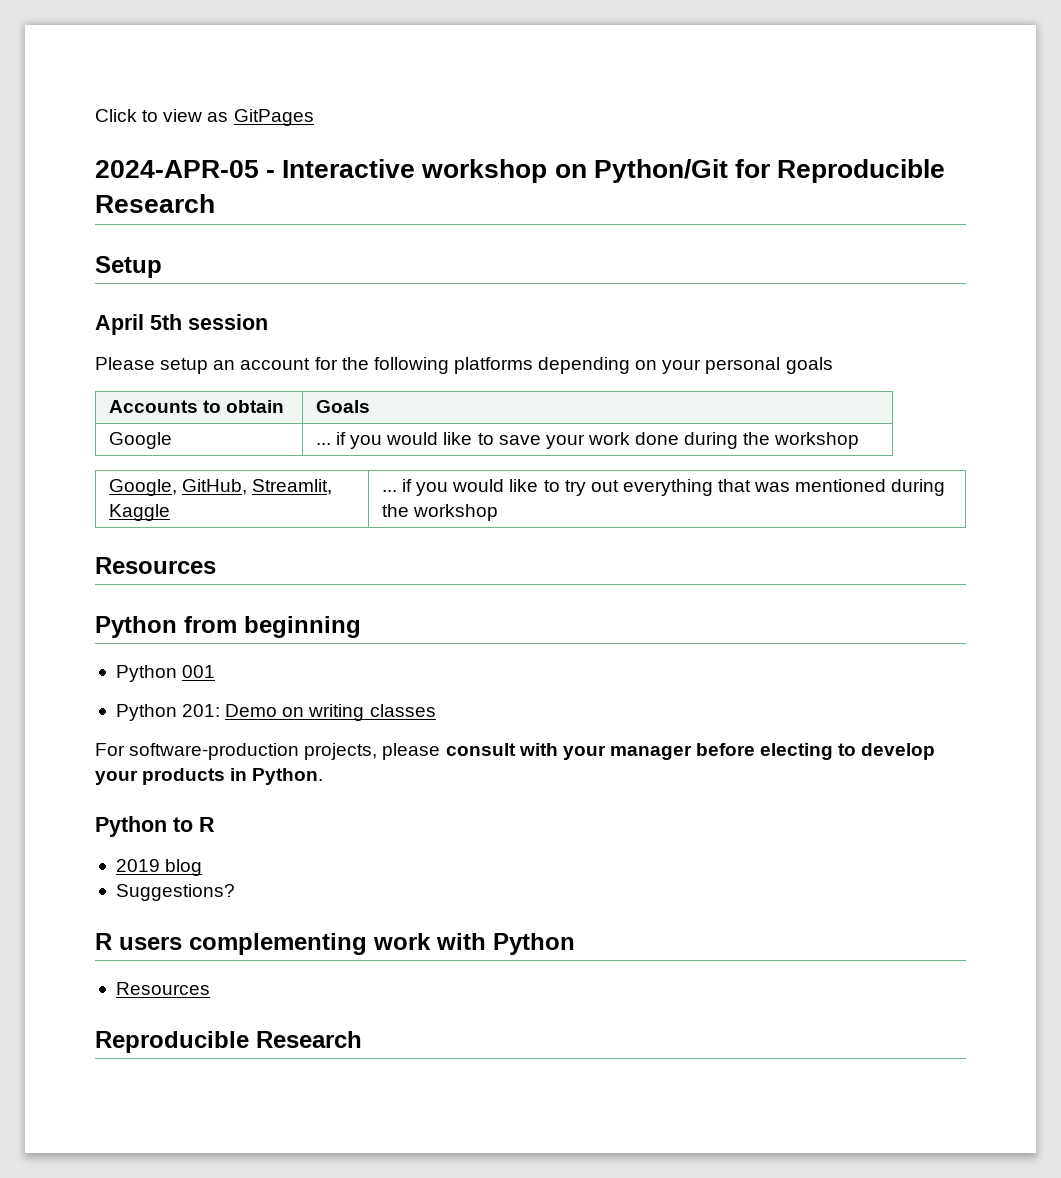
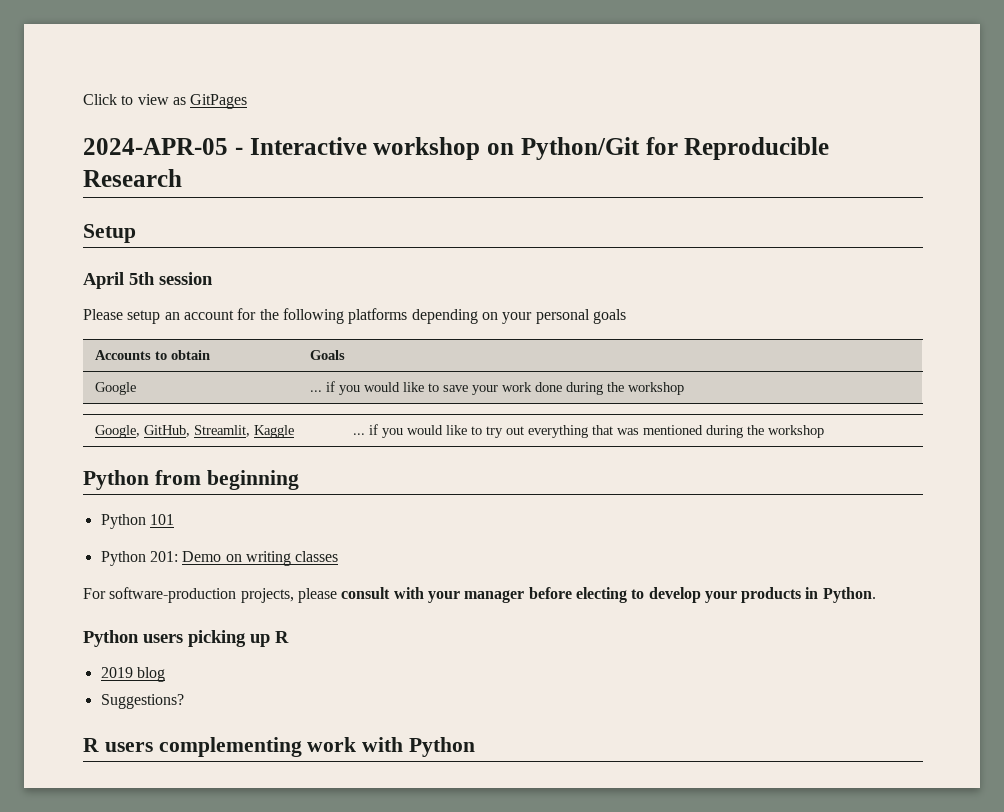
  Google, GitHub, Streamlit, Kaggle | ... if you would like to try out everything that was mentioned during the workshop
- Resources
- Python 001
+ Python 101
- Python to R
+ Python users picking up R
  R users complementing work with Python
- Resources
- Reproducible Research

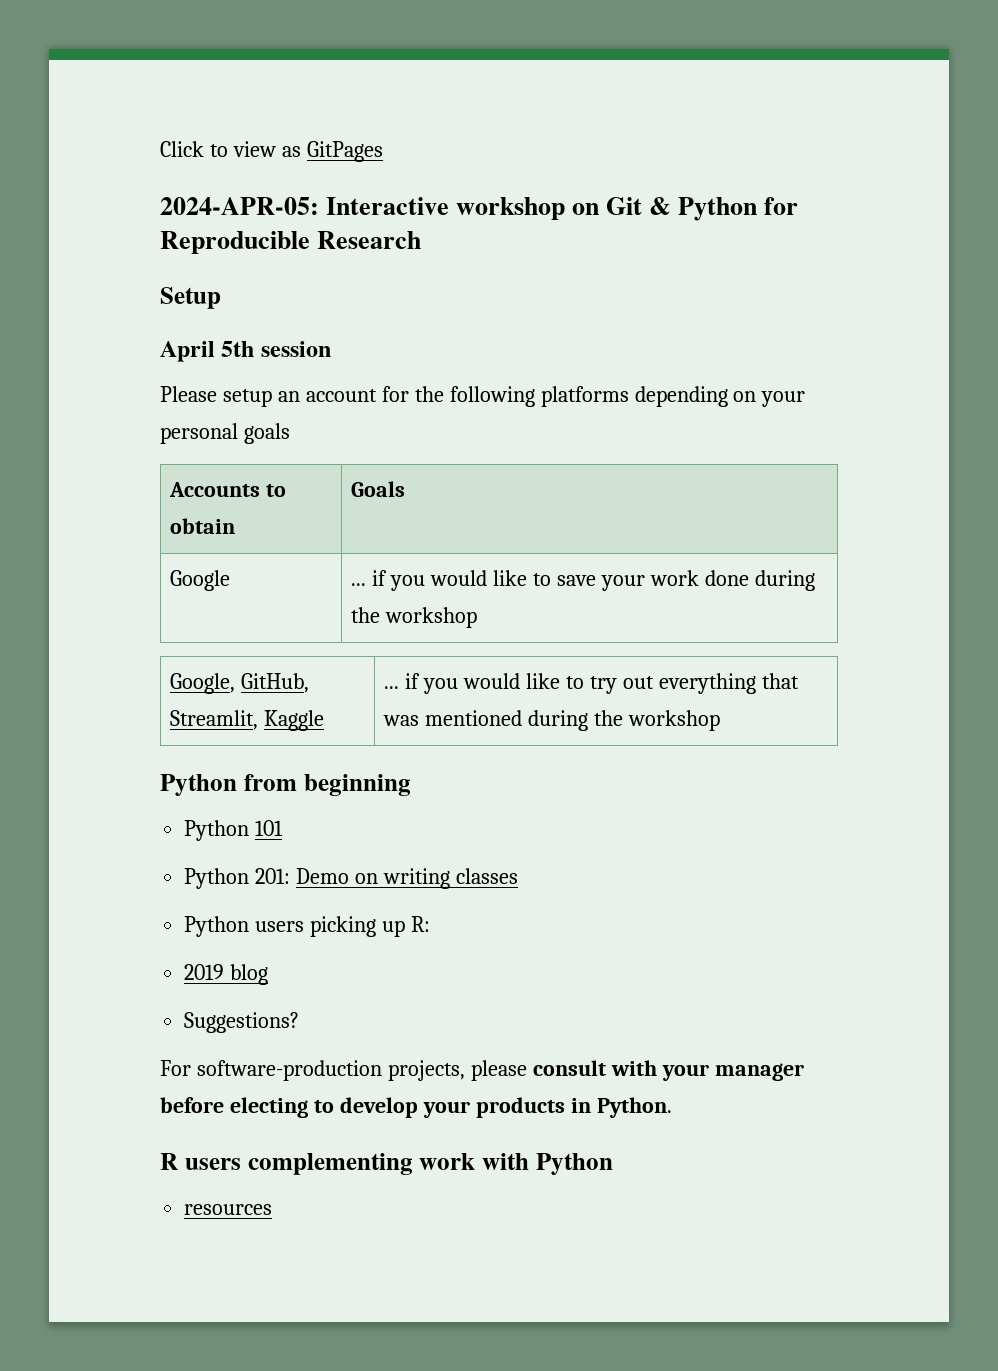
- 2024-APR-05 - Interactive workshop on Python/Git for Reproducible Research
+ 2024-APR-05: Interactive workshop on Git & Python for Reproducible Research
+ Python users picking up R:
+ 2019 blog
+ Suggestions?
- Python users picking up R
- 2019 blog
- Suggestions?
+ resources

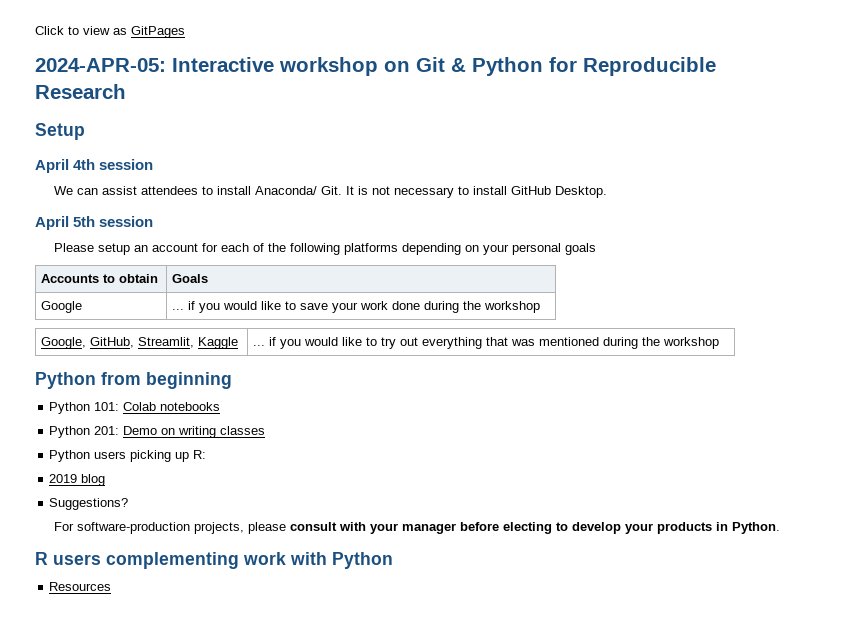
+ April 4th session
+ We can assist attendees to install Anaconda/ Git. It is not necessary to install GitHub Desktop.
- Please setup an account for the following platforms depending on your personal goals
+ Please setup an account for each of the following platforms depending on your personal goals
- Python 101
+ Python 101: Colab notebooks
- resources
+ Resources

